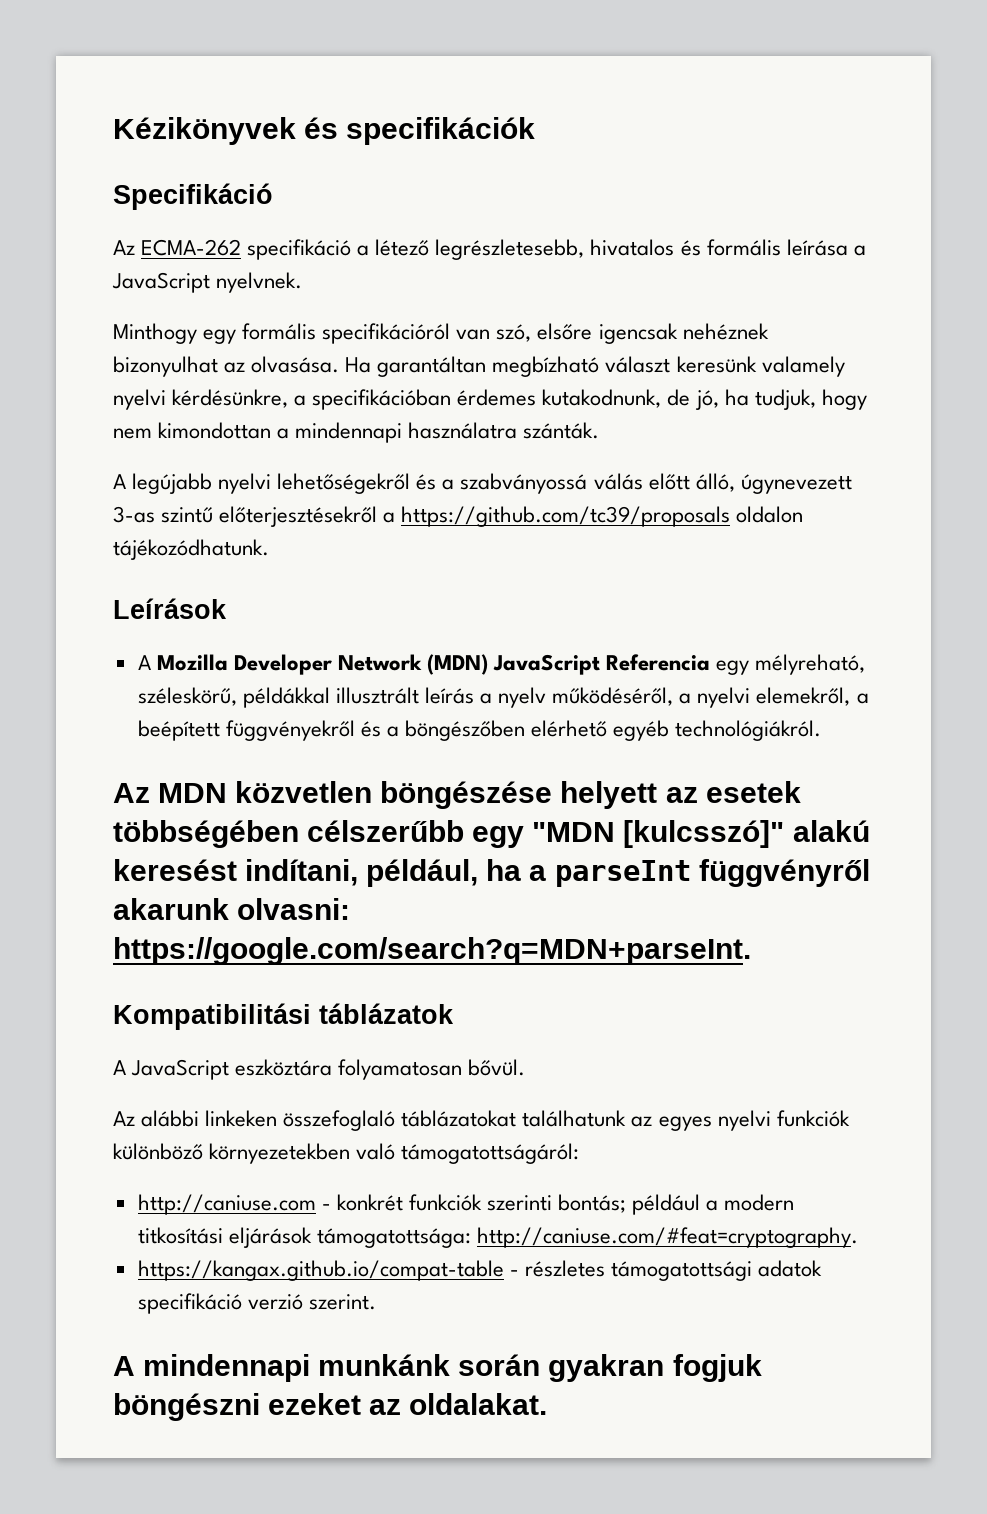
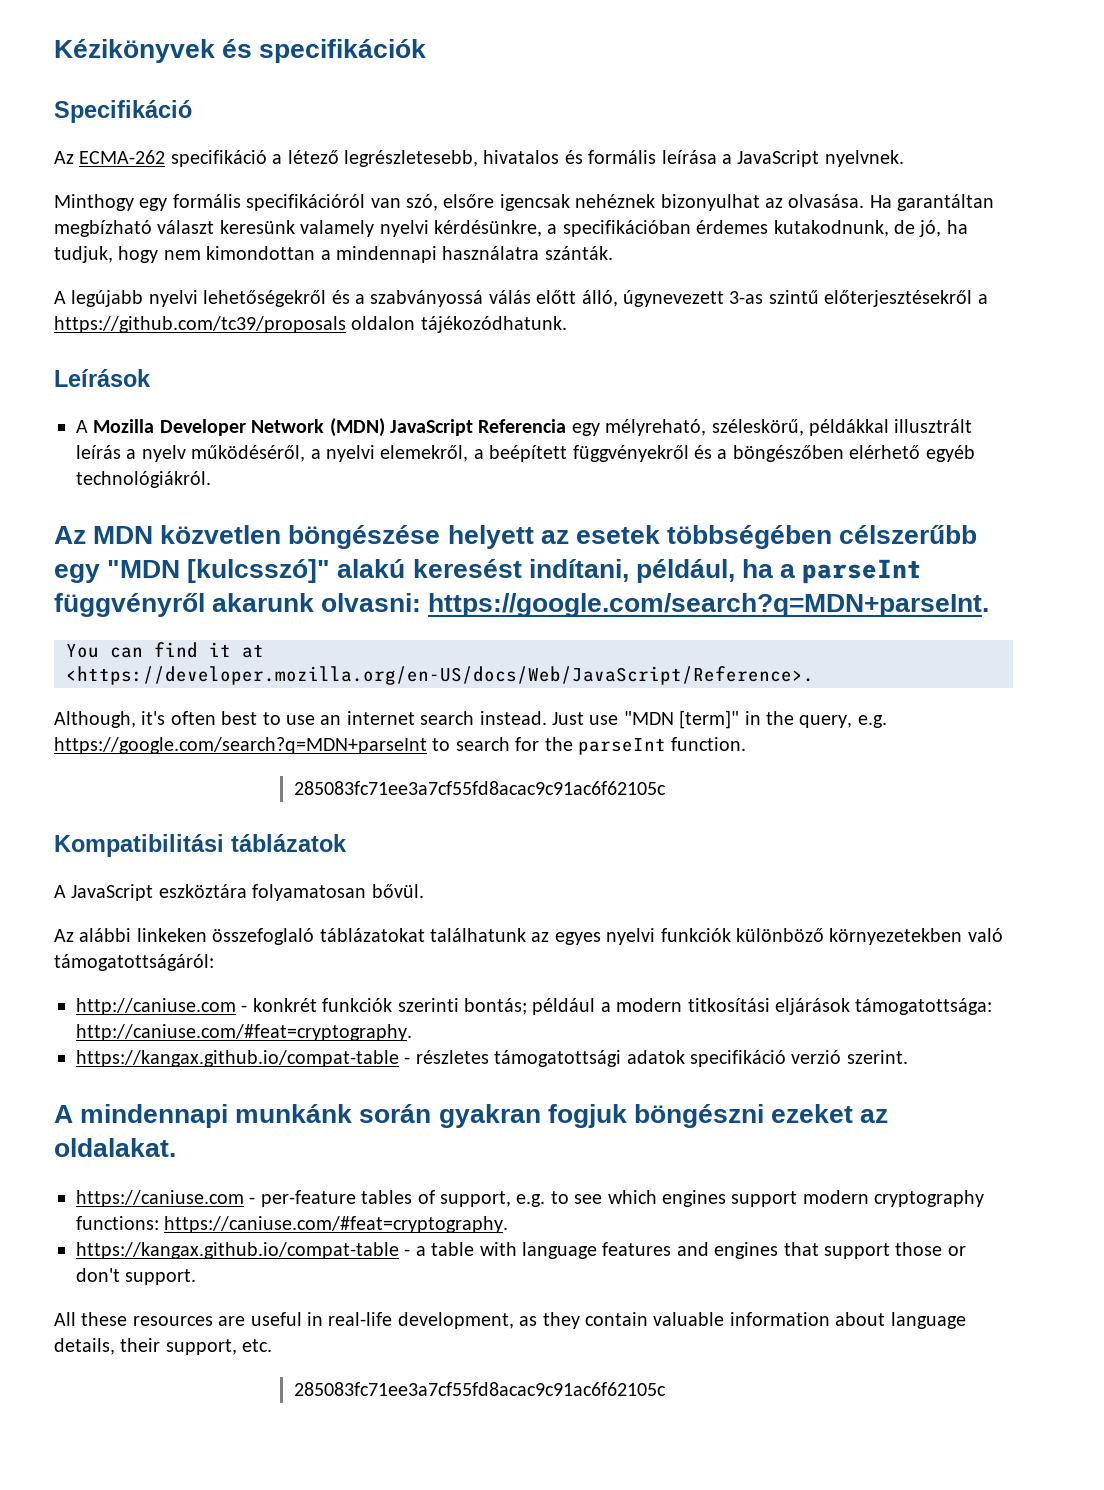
+ You can find it at <https://developer.mozilla.org/en-US/docs/Web/JavaScript/Reference>.
+ Although, it's often best to use an internet search instead. Just use "MDN [term]" in the query, e.g. https://google.com/search?q=MDN+parseInt to search for the parseInt function.
+ 285083fc71ee3a7cf55fd8acac9c91ac6f62105c
+ https://caniuse.com - per-feature tables of support, e.g. to see which engines support modern cryptography functions: https://caniuse.com/#feat=cryptography.
+ https://kangax.github.io/compat-table - a table with language features and engines that support those or don't support.
+ All these resources are useful in real-life development, as they contain valuable information about language details, their support, etc.
+ 285083fc71ee3a7cf55fd8acac9c91ac6f62105c

